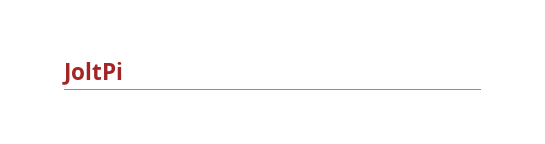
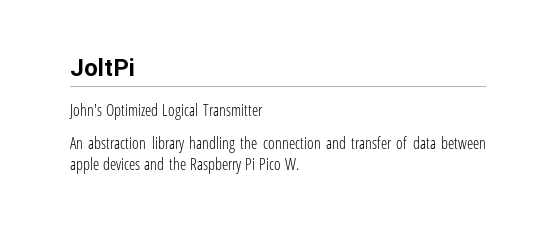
+ John's Optimized Logical Transmitter
+ An abstraction library handling the connection and transfer of data between apple devices and the Raspberry Pi Pico W.

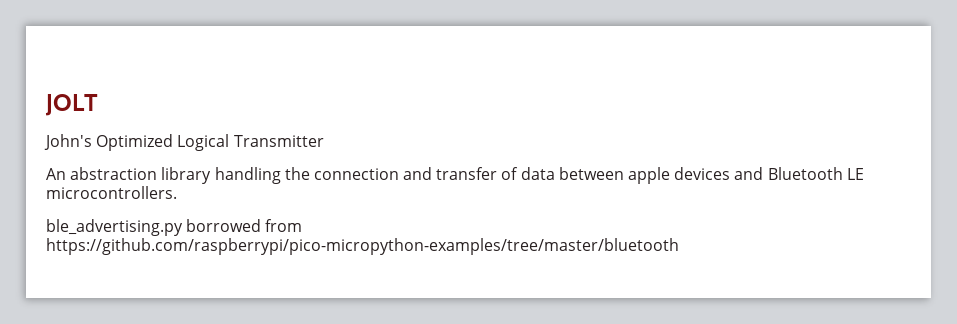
- JoltPi
+ JOLT
- An abstraction library handling the connection and transfer of data between apple devices and the Raspberry Pi Pico W.
+ An abstraction library handling the connection and transfer of data between apple devices and Bluetooth LE microcontrollers.
+ ble_advertising.py borrowed from https://github.com/raspberrypi/pico-micropython-examples/tree/master/bluetooth

